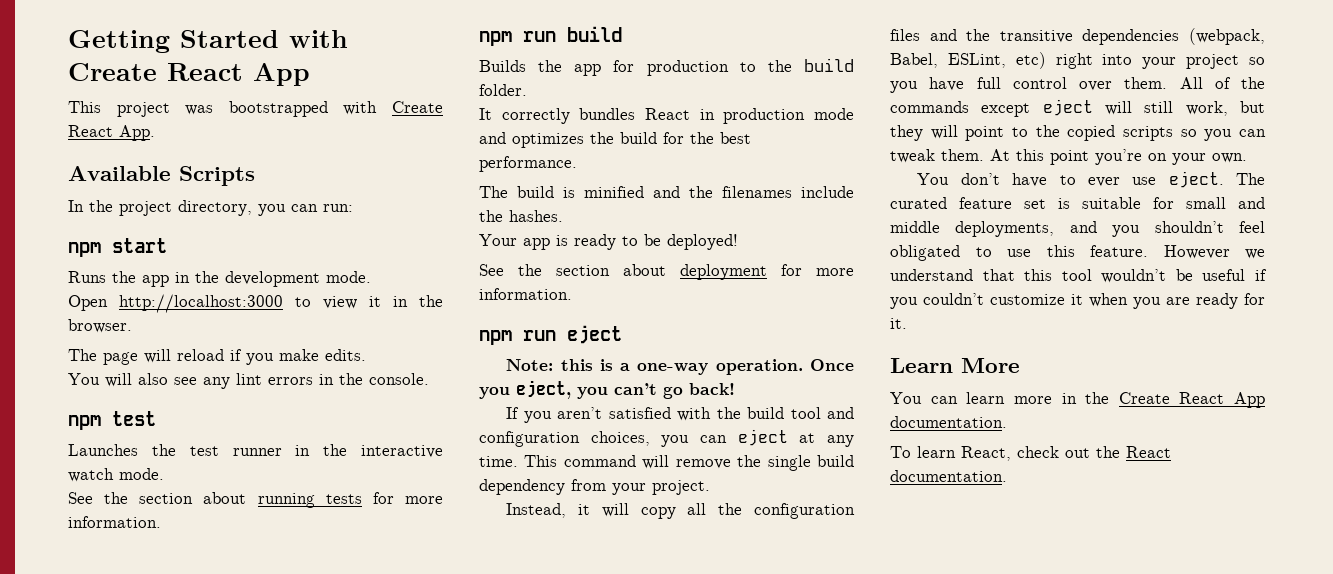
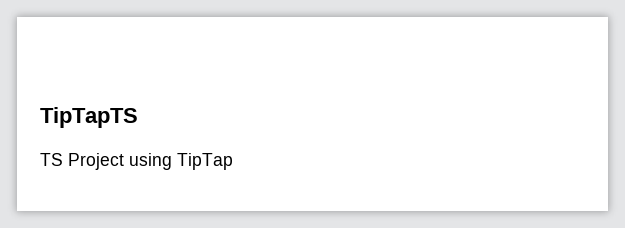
- Getting Started with Create React App
- This project was bootstrapped with Create React App.
- Available Scripts
- In the project directory, you can run:
- npm start
- Runs the app in the development mode.
- Open http://localhost:3000 to view it in the browser.
- The page will reload if you make edits.
- You will also see any lint errors in the console.
- npm test
- Launches the test runner in the interactive watch mode.
- See the section about running tests for more information.
- npm run build
- Builds the app for production to the build folder.
- It correctly bundles React in production mode and optimizes the build for the best performance.
- The build is minified and the filenames include the hashes.
- Your app is ready to be deployed!
- See the section about deployment for more information.
- npm run eject
- Note: this is a one-way operation. Once you eject, you can’t go back!
- If you aren’t satisfied with the build tool and configuration choices, you can eject at any time. This command will remove the single build dependency from your project.
- Instead, it will copy all the configuration files and the transitive dependencies (webpack, Babel, ESLint, etc) right into your project so you have full control over them. All of the commands except eject will still work, but they will point to the copied scripts so you can tweak them. At this point you’re on your own.
- You don’t have to ever use eject. The curated feature set is suitable for small and middle deployments, and you shouldn’t feel obligated to use this feature. However we understand that this tool wouldn’t be useful if you couldn’t customize it when you are ready for it.
- Learn More
- You can learn more in the Create React App documentation.
- To learn React, check out the React documentation.
+ TipTapTS
+ TS Project using TipTap

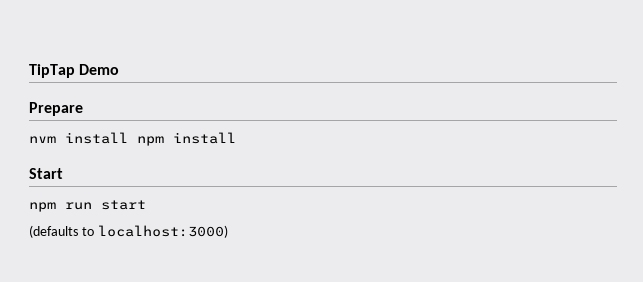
- TipTapTS
- TS Project using TipTap
+ TipTap Demo
+ Prepare
+ nvm install npm install
+ Start
+ npm run start
+ (defaults to localhost:3000)

